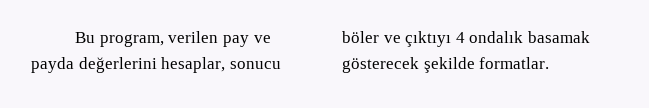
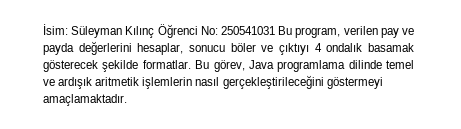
- Bu program, verilen pay ve payda değerlerini hesaplar, sonucu böler ve çıktıyı 4 ondalık basamak gösterecek şekilde formatlar.
+ İsim: Süleyman Kılınç Öğrenci No: 250541031 Bu program, verilen pay ve payda değerlerini hesaplar, sonucu böler ve çıktıyı 4 ondalık basamak gösterecek şekilde formatlar.
+ Bu görev, Java programlama dilinde temel ve ardışık aritmetik işlemlerin nasıl gerçekleştirileceğini göstermeyi amaçlamaktadır.

